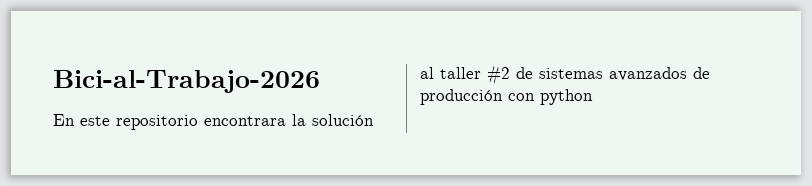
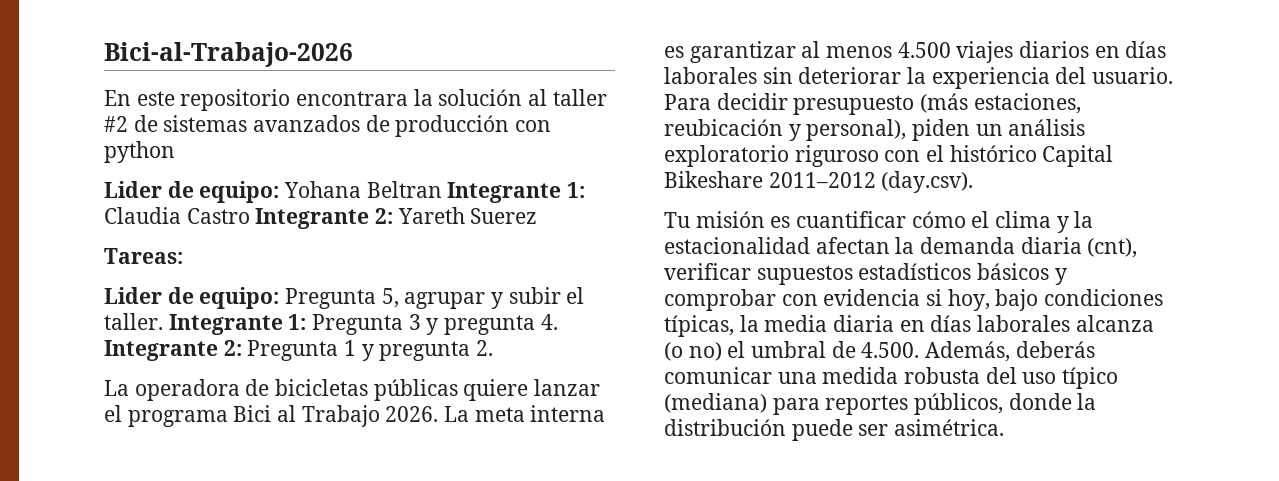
+ Lider de equipo: Yohana Beltran Integrante 1: Claudia Castro Integrante 2: Yareth Suerez
+ Tareas:
+ Lider de equipo: Pregunta 5, agrupar y subir el taller. Integrante 1: Pregunta 3 y pregunta 4. Integrante 2: Pregunta 1 y pregunta 2.
+ La operadora de bicicletas públicas quiere lanzar el programa Bici al Trabajo 2026. La meta interna es garantizar al menos 4.500 viajes diarios en días laborales sin deteriorar la experiencia del usuario. Para decidir presupuesto (más estaciones, reubicación y personal), piden un análisis exploratorio riguroso con el histórico Capital Bikeshare 2011–2012 (day.csv).
+ Tu misión es cuantificar cómo el clima y la estacionalidad afectan la demanda diaria (cnt), verificar supuestos estadísticos básicos y comprobar con evidencia si hoy, bajo condiciones típicas, la media diaria en días laborales alcanza (o no) el umbral de 4.500. Además, deberás comunicar una medida robusta del uso típico (mediana) para reportes públicos, donde la distribución puede ser asimétrica.

